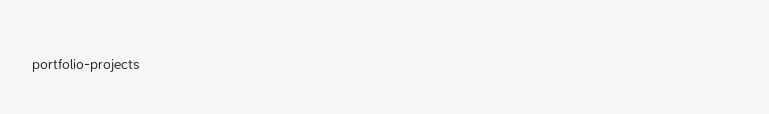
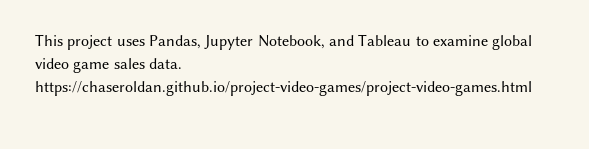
- portfolio-projects
+ This project uses Pandas, Jupyter Notebook, and Tableau to examine global video game sales data. https://chaseroldan.github.io/project-video-games/project-video-games.html

